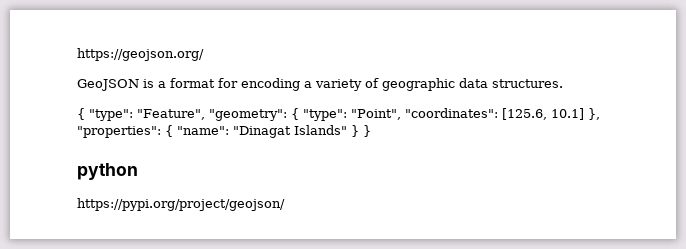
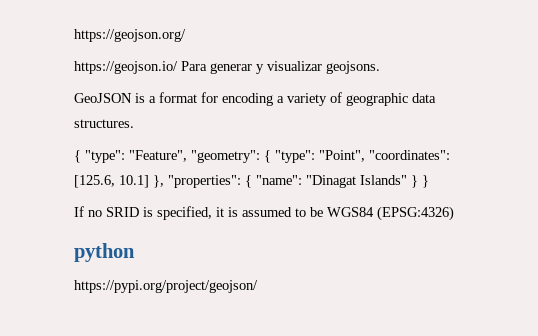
+ https://geojson.io/ Para generar y visualizar geojsons.
+ If no SRID is specified, it is assumed to be WGS84 (EPSG:4326)

